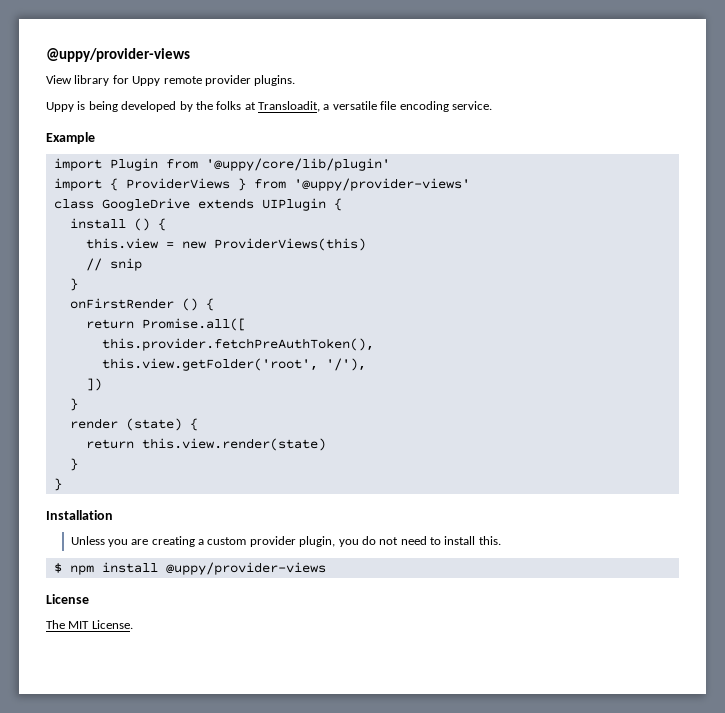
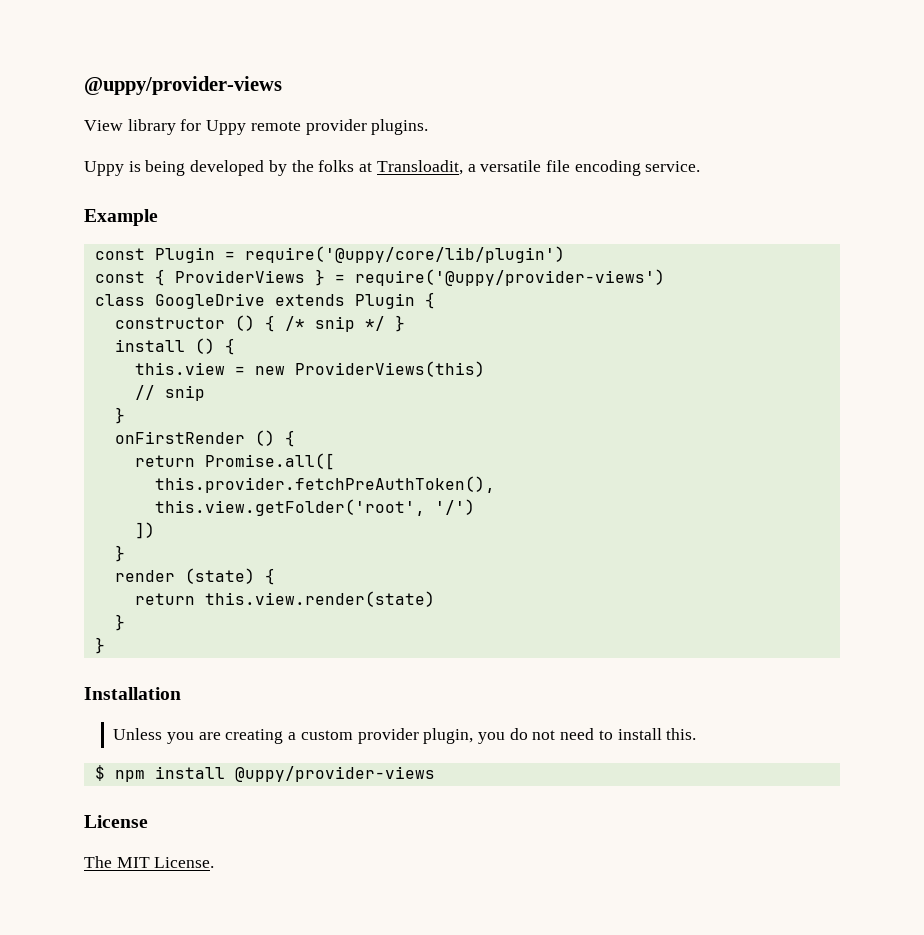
- import Plugin from '@uppy/core/lib/plugin'
- import { ProviderViews } from '@uppy/provider-views'
+ const Plugin = require('@uppy/core/lib/plugin')
+ const { ProviderViews } = require('@uppy/provider-views')
- class GoogleDrive extends UIPlugin {
+ class GoogleDrive extends Plugin {
+ constructor () { /* snip */ }
- this.view.getFolder('root', '/'),
+ this.view.getFolder('root', '/')

